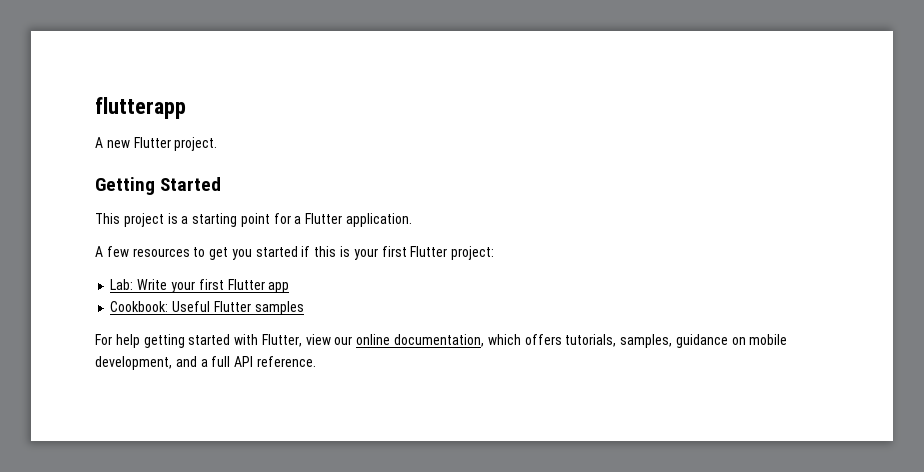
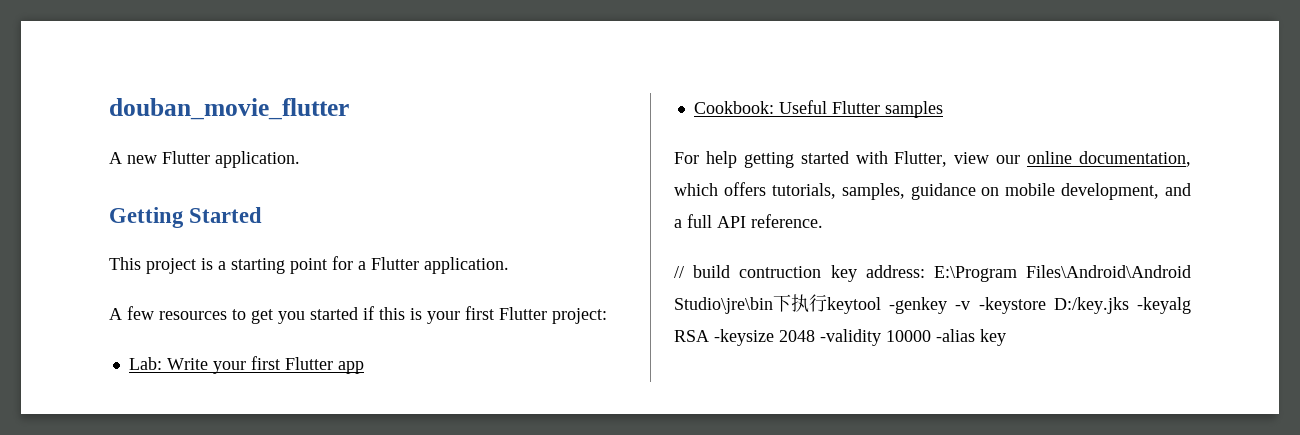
- flutterapp
+ douban_movie_flutter
- A new Flutter project.
+ A new Flutter application.
+ // build contruction key address: E:\Program Files\Android\Android Studio\jre\bin下执行keytool -genkey -v -keystore D:/key.jks -keyalg RSA -keysize 2048 -validity 10000 -alias key

